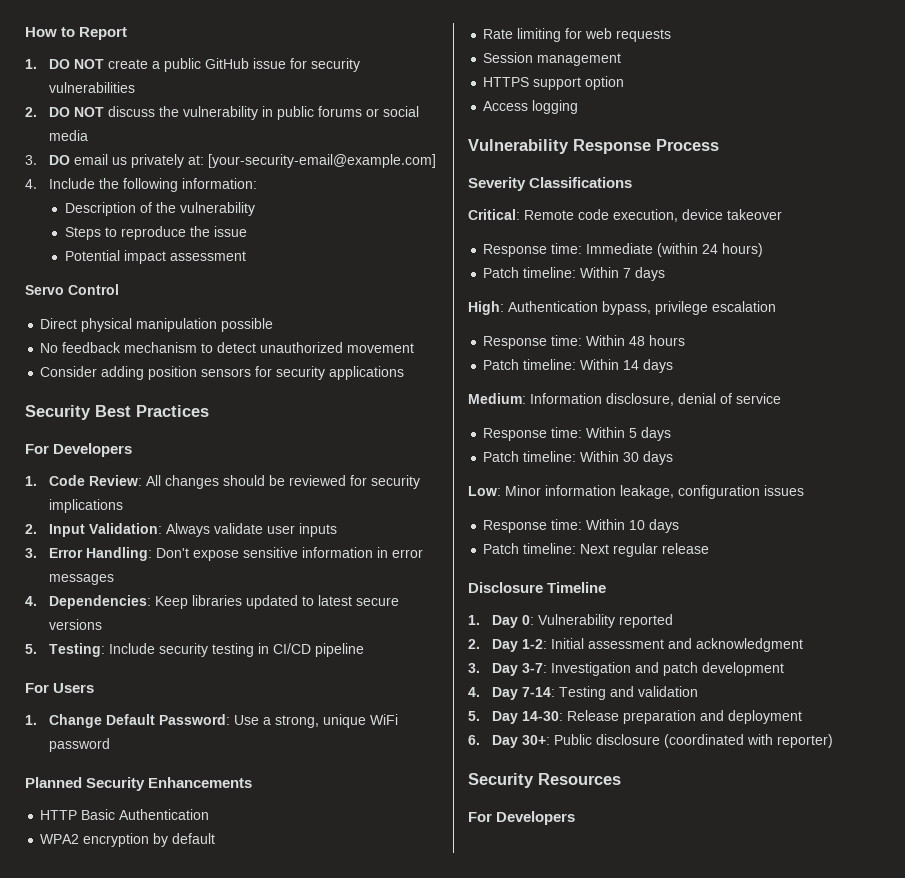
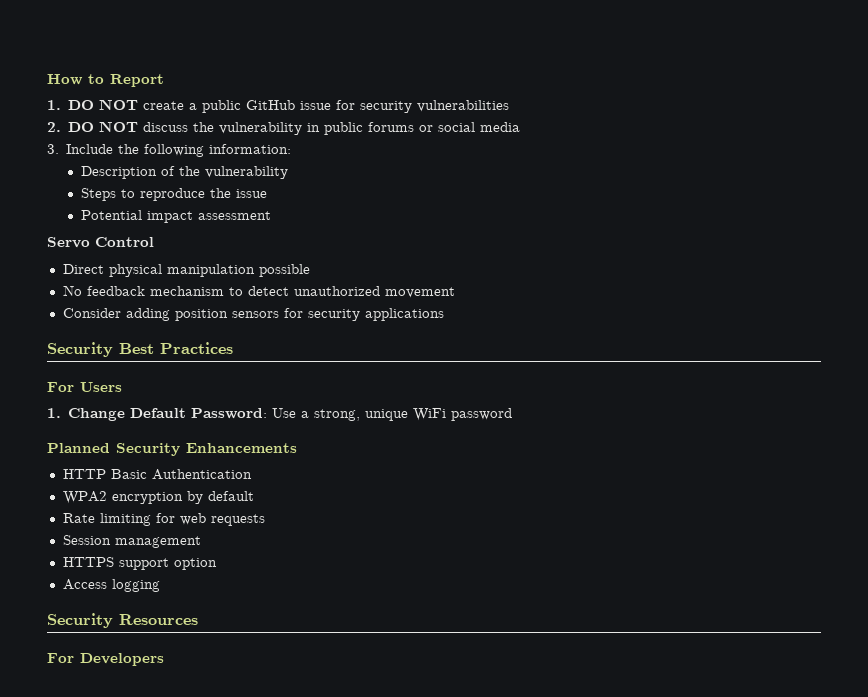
- 3. DO email us privately at: [your-security-email@example.com]
- 4. Include the following information:
+ 3. Include the following information:
  Security Best Practices
- For Developers
- 1. Code Review: All changes should be reviewed for security implications
- 2. Input Validation: Always validate user inputs
- 3. Error Handling: Don't expose sensitive information in error messages
- 4. Dependencies: Keep libraries updated to latest secure versions
- 5. Testing: Include security testing in CI/CD pipeline
- Vulnerability Response Process
- Severity Classifications
- Critical: Remote code execution, device takeover
- Response time: Immediate (within 24 hours)
- Patch timeline: Within 7 days
- High: Authentication bypass, privilege escalation
- Response time: Within 48 hours
- Patch timeline: Within 14 days
- Medium: Information disclosure, denial of service
- Response time: Within 5 days
- Patch timeline: Within 30 days
- Low: Minor information leakage, configuration issues
- Response time: Within 10 days
- Patch timeline: Next regular release
- Disclosure Timeline
- 1. Day 0: Vulnerability reported
- 2. Day 1-2: Initial assessment and acknowledgment
- 3. Day 3-7: Investigation and patch development
- 4. Day 7-14: Testing and validation
- 5. Day 14-30: Release preparation and deployment
- 6. Day 30+: Public disclosure (coordinated with reporter)

